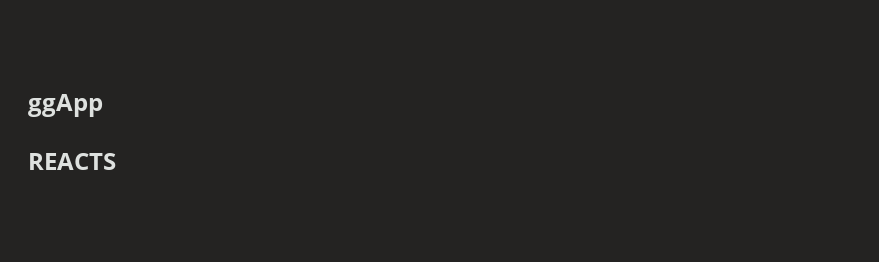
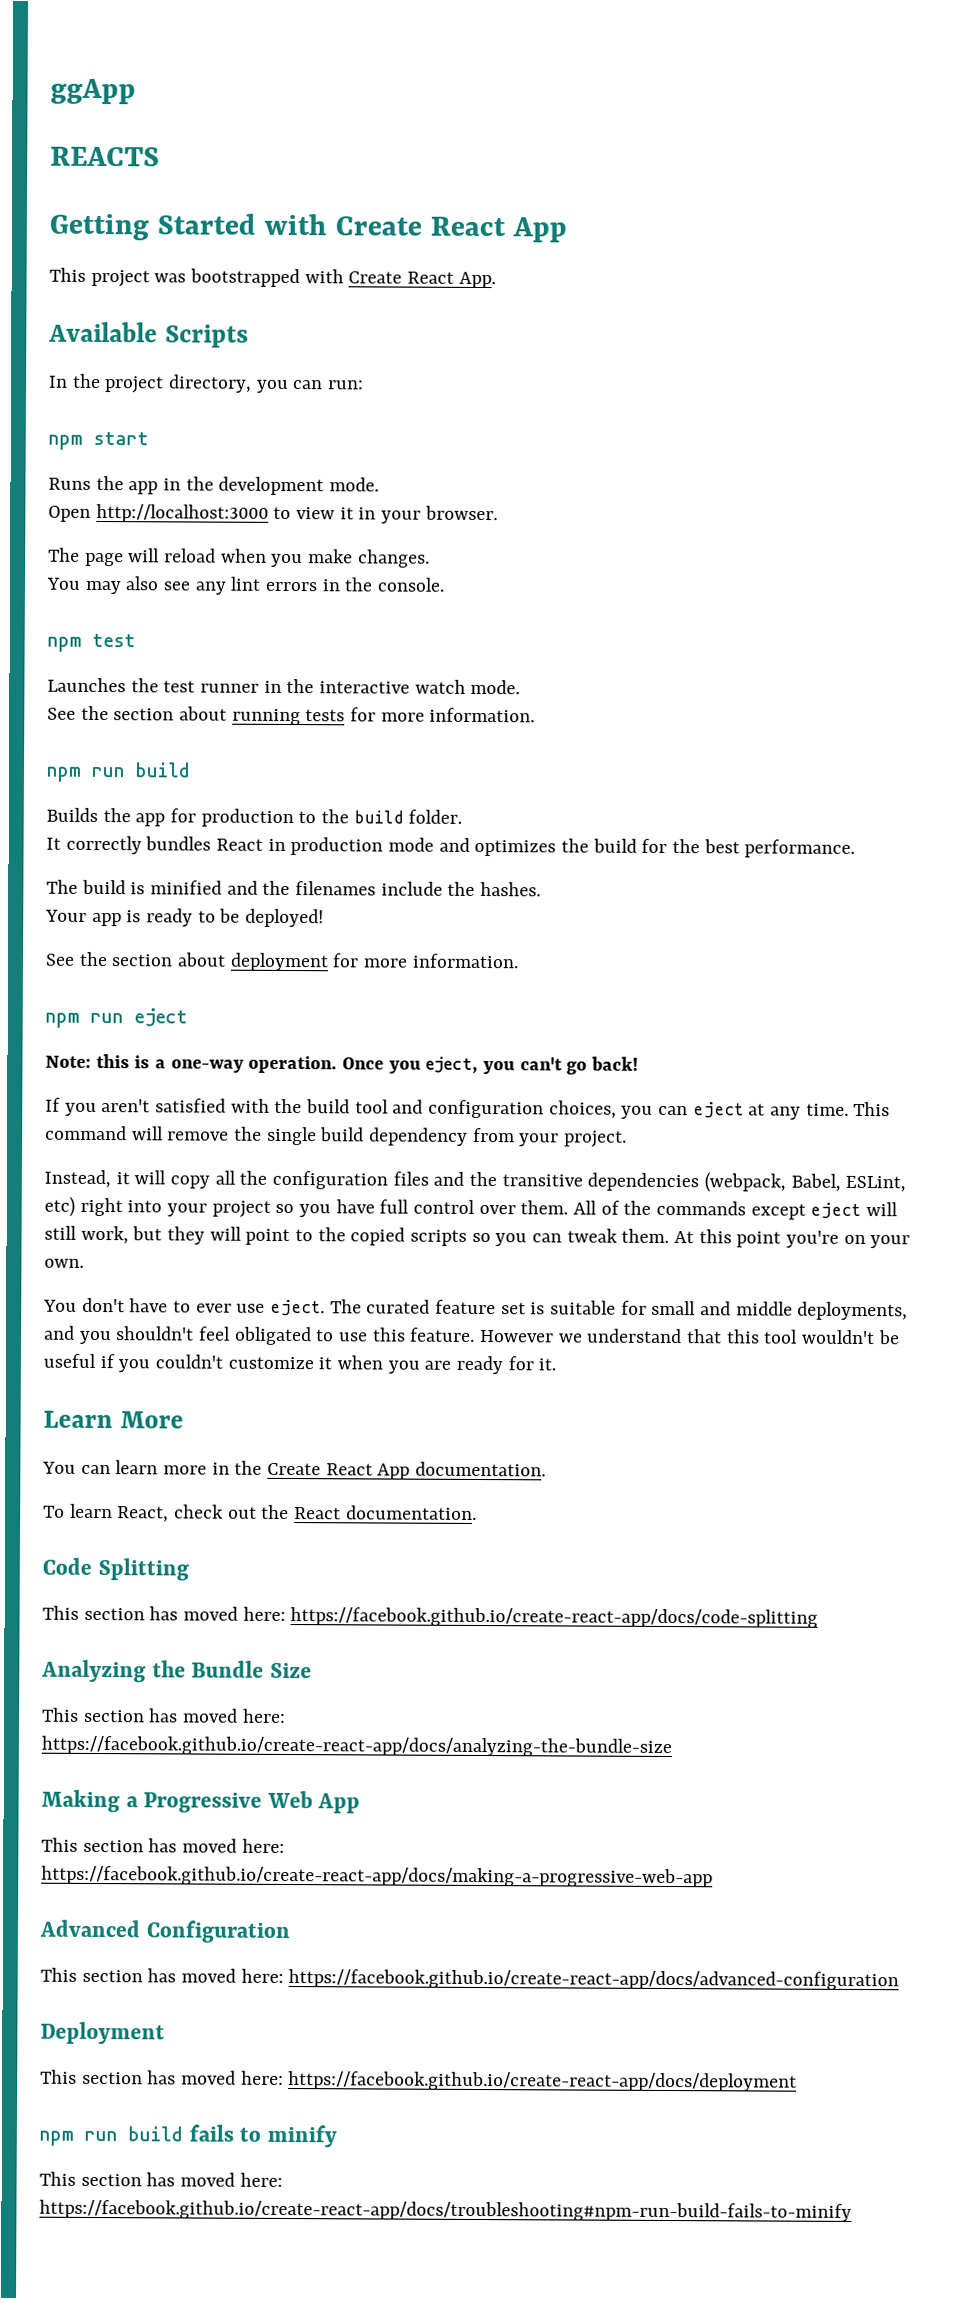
+ Getting Started with Create React App
+ This project was bootstrapped with Create React App.
+ Available Scripts
+ In the project directory, you can run:
+ npm start
+ Runs the app in the development mode.
+ Open http://localhost:3000 to view it in your browser.
+ The page will reload when you make changes.
+ You may also see any lint errors in the console.
+ npm test
+ Launches the test runner in the interactive watch mode.
+ See the section about running tests for more information.
+ npm run build
+ Builds the app for production to the build folder.
+ It correctly bundles React in production mode and optimizes the build for the best performance.
+ The build is minified and the filenames include the hashes.
+ Your app is ready to be deployed!
+ See the section about deployment for more information.
+ npm run eject
+ Note: this is a one-way operation. Once you eject, you can't go back!
+ If you aren't satisfied with the build tool and configuration choices, you can eject at any time. This command will remove the single build dependency from your project.
+ Instead, it will copy all the configuration files and the transitive dependencies (webpack, Babel, ESLint, etc) right into your project so you have full control over them. All of the commands except eject will still work, but they will point to the copied scripts so you can tweak them. At this point you're on your own.
+ You don't have to ever use eject. The curated feature set is suitable for small and middle deployments, and you shouldn't feel obligated to use this feature. However we understand that this tool wouldn't be useful if you couldn't customize it when you are ready for it.
+ Learn More
+ You can learn more in the Create React App documentation.
+ To learn React, check out the React documentation.
+ Code Splitting
+ This section has moved here: https://facebook.github.io/create-react-app/docs/code-splitting
+ Analyzing the Bundle Size
+ This section has moved here: https://facebook.github.io/create-react-app/docs/analyzing-the-bundle-size
+ Making a Progressive Web App
+ This section has moved here: https://facebook.github.io/create-react-app/docs/making-a-progressive-web-app
+ Advanced Configuration
+ This section has moved here: https://facebook.github.io/create-react-app/docs/advanced-configuration
+ Deployment
+ This section has moved here: https://facebook.github.io/create-react-app/docs/deployment
+ npm run build fails to minify
+ This section has moved here: https://facebook.github.io/create-react-app/docs/troubleshooting#npm-run-build-fails-to-minify

